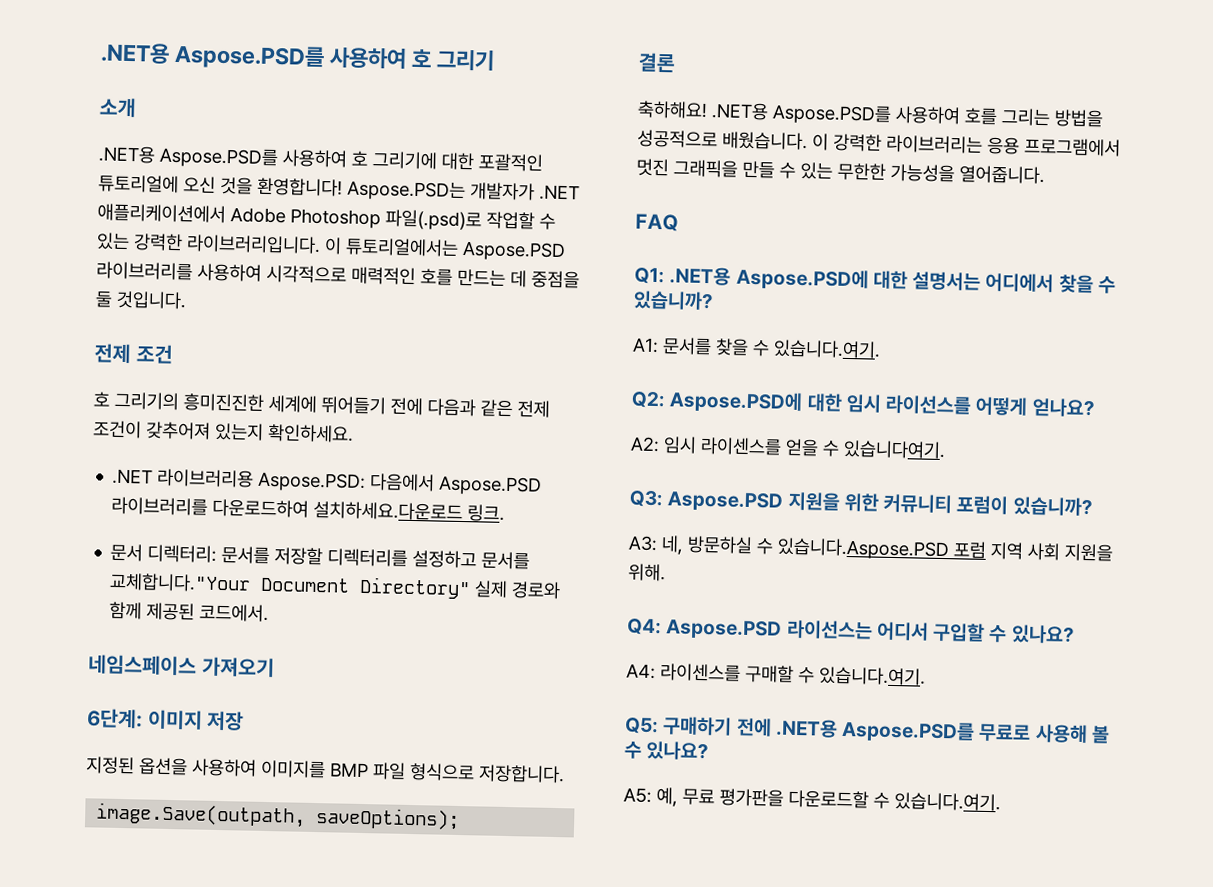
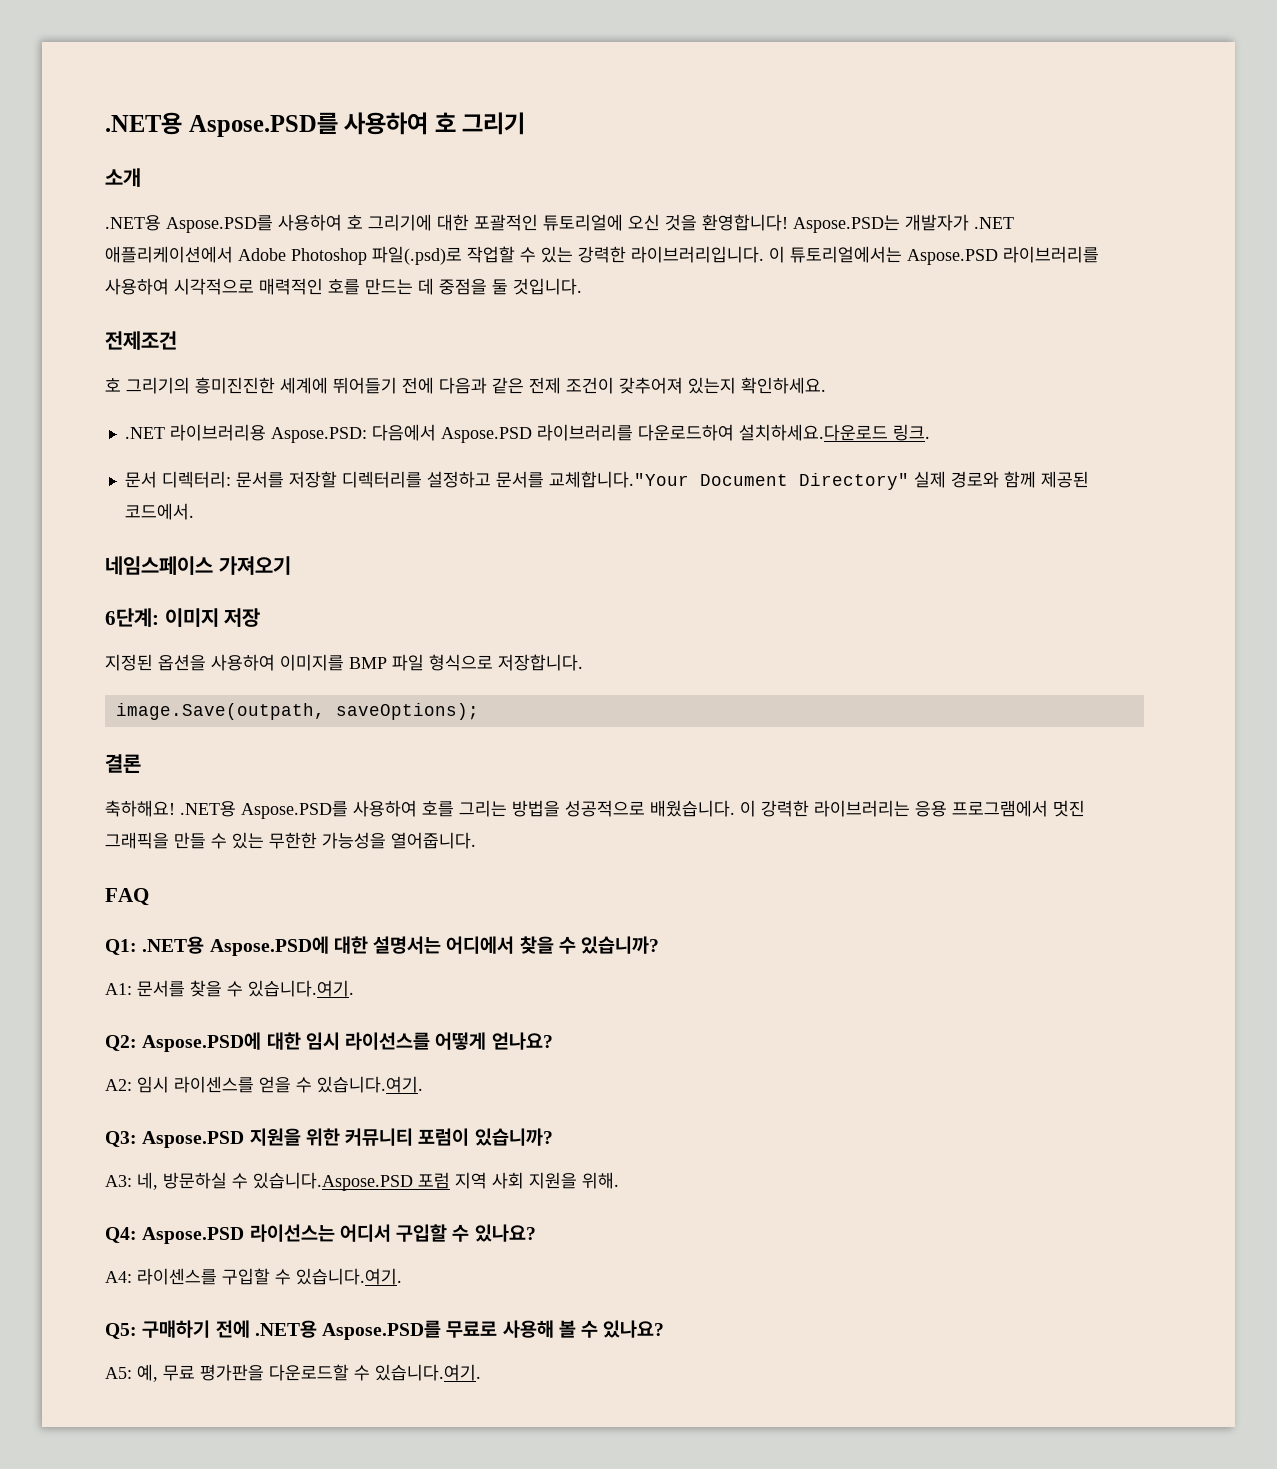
- 전제 조건
+ 전제조건
- A2: 임시 라이센스를 얻을 수 있습니다여기.
+ A2: 임시 라이센스를 얻을 수 있습니다.여기.
- A4: 라이센스를 구매할 수 있습니다.여기.
+ A4: 라이센스를 구입할 수 있습니다.여기.

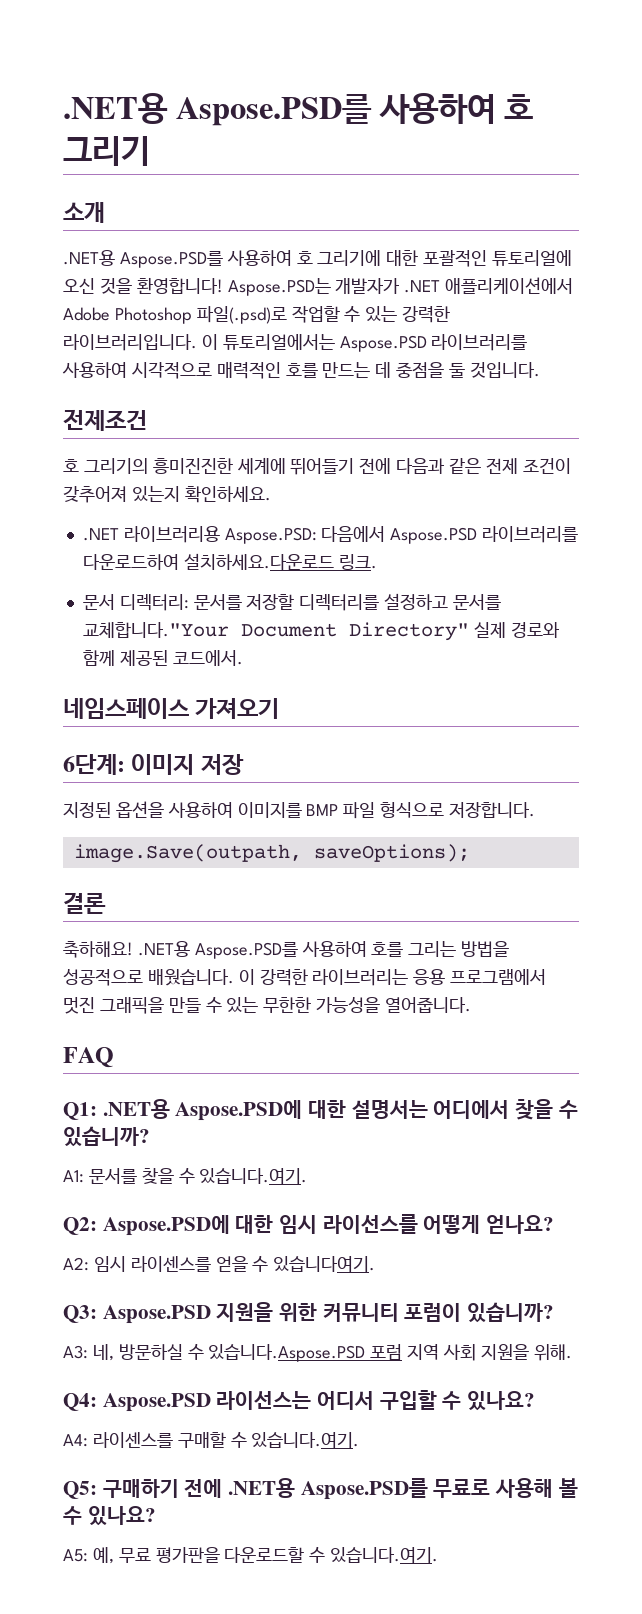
- A2: 임시 라이센스를 얻을 수 있습니다.여기.
+ A2: 임시 라이센스를 얻을 수 있습니다여기.
- A4: 라이센스를 구입할 수 있습니다.여기.
+ A4: 라이센스를 구매할 수 있습니다.여기.

